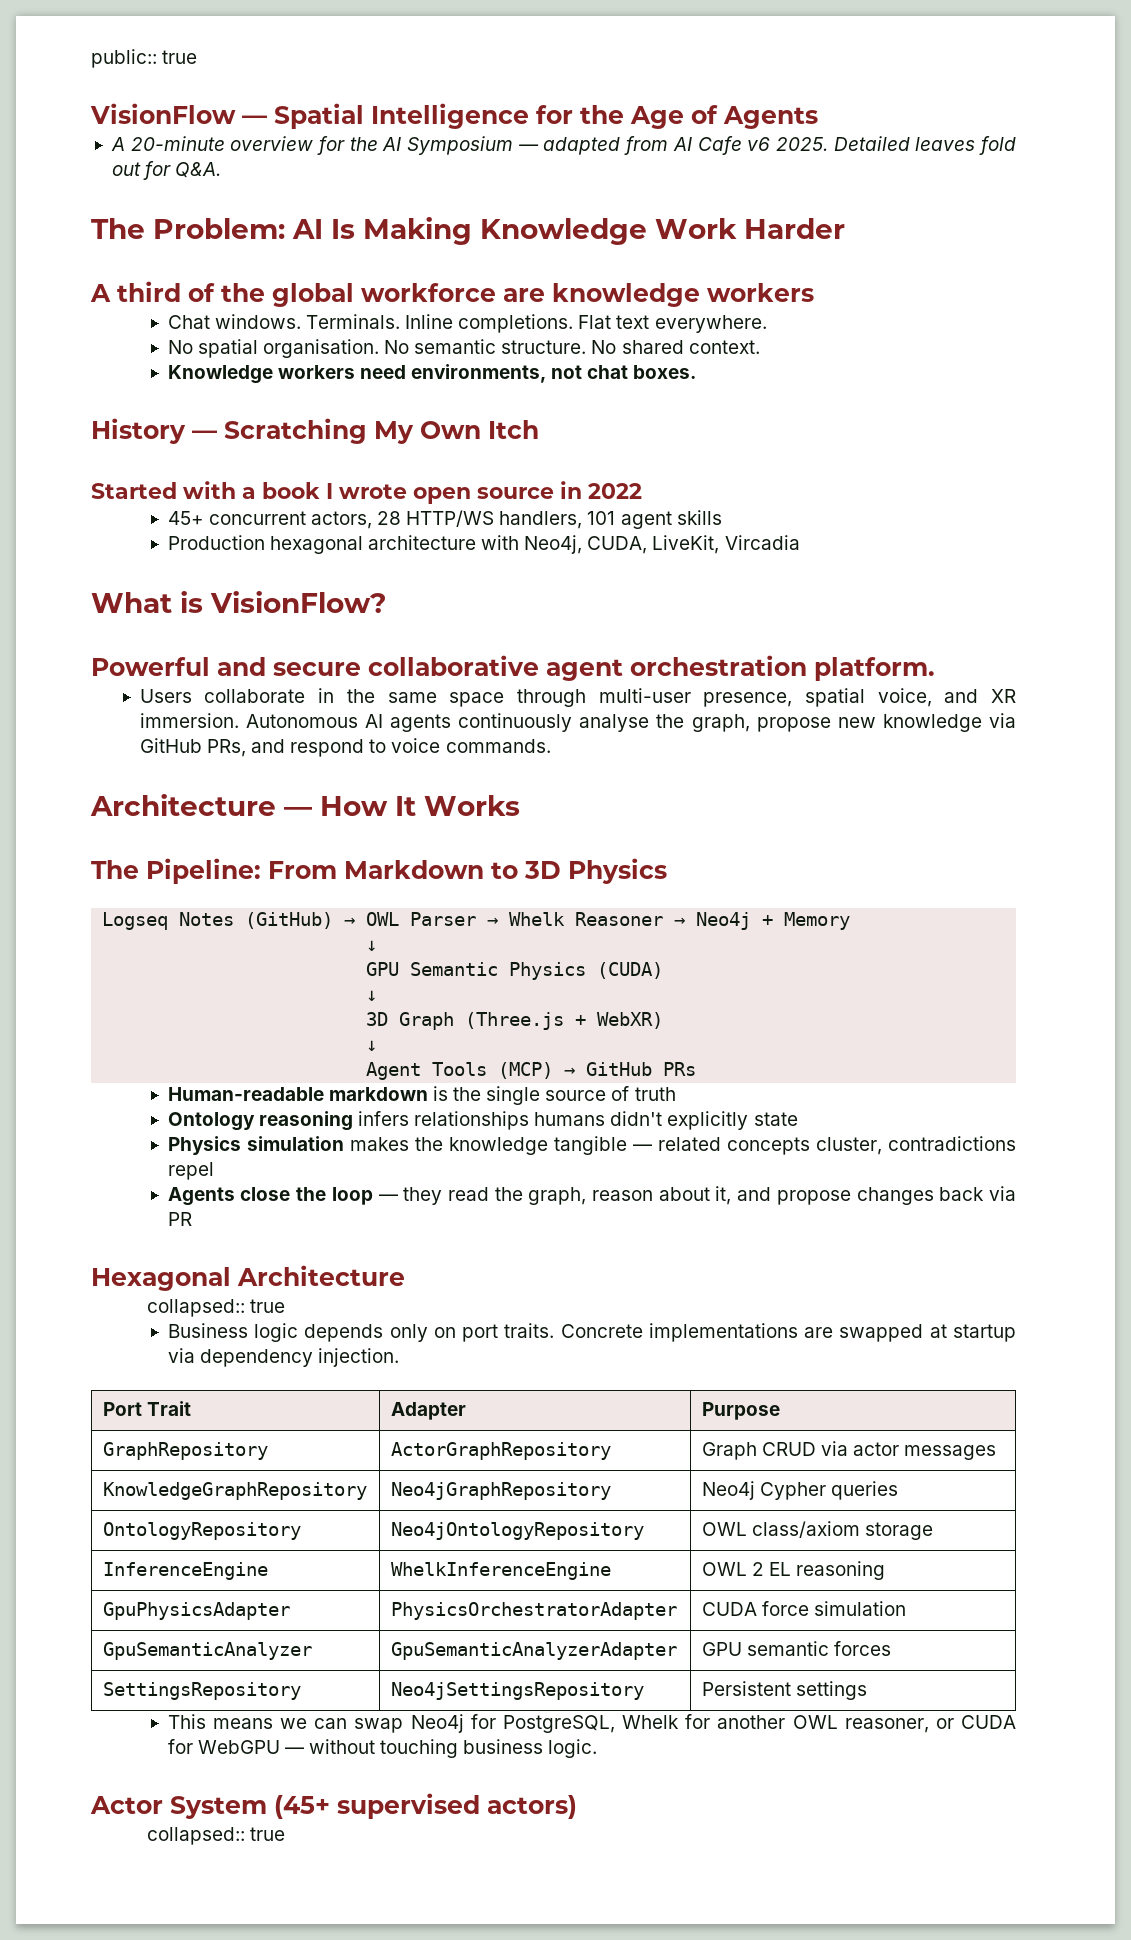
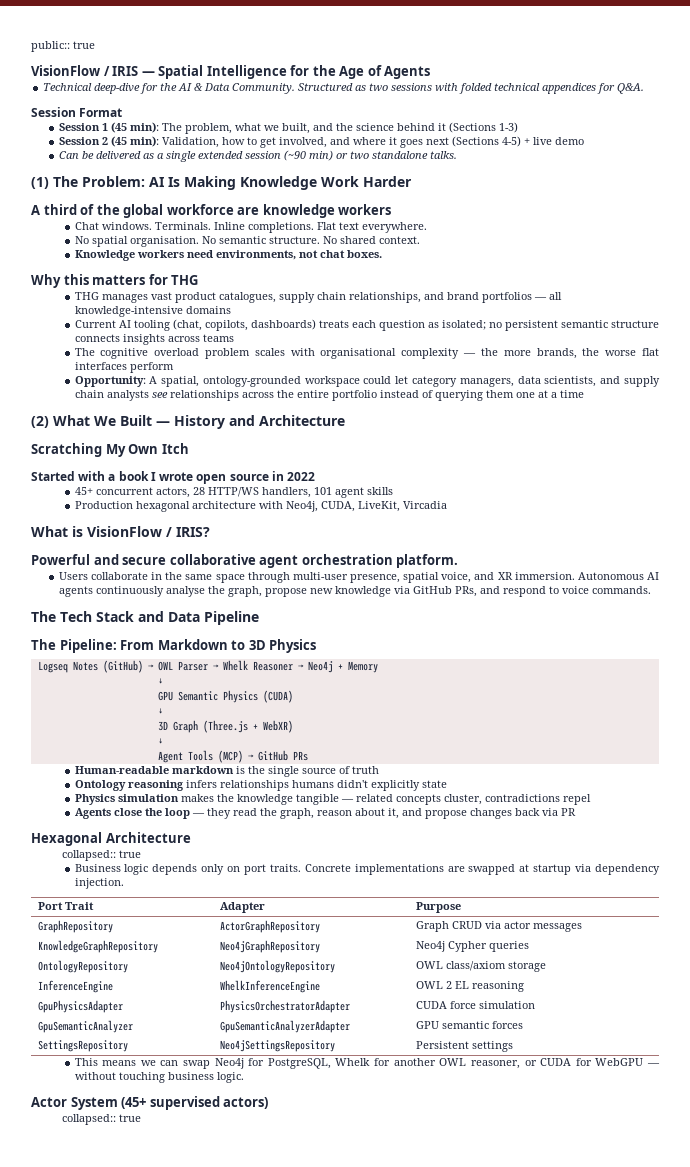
- VisionFlow — Spatial Intelligence for the Age of Agents
+ VisionFlow / IRIS — Spatial Intelligence for the Age of Agents
- A 20-minute overview for the AI Symposium — adapted from AI Cafe v6 2025. Detailed leaves fold out for Q&A.
- The Problem: AI Is Making Knowledge Work Harder
+ Technical deep-dive for the AI & Data Community. Structured as two sessions with folded technical appendices for Q&A.
+ Session Format
+ Session 1 (45 min): The problem, what we built, and the science behind it (Sections 1-3)
+ Session 2 (45 min): Validation, how to get involved, and where it goes next (Sections 4-5) + live demo
+ Can be delivered as a single extended session (~90 min) or two standalone talks.
+ (1) The Problem: AI Is Making Knowledge Work Harder
- History — Scratching My Own Itch
+ Why this matters for THG
+ THG manages vast product catalogues, supply chain relationships, and brand portfolios — all knowledge-intensive domains
+ Current AI tooling (chat, copilots, dashboards) treats each question as isolated; no persistent semantic structure connects insights across teams
+ The cognitive overload problem scales with organisational complexity — the more brands, the worse flat interfaces perform
+ Opportunity: A spatial, ontology-grounded workspace could let category managers, data scientists, and supply chain analysts see relationships across the entire portfolio instead of querying them one at a time
+ (2) What We Built — History and Architecture
+ Scratching My Own Itch
- What is VisionFlow?
+ What is VisionFlow / IRIS?
- Architecture — How It Works
+ The Tech Stack and Data Pipeline

